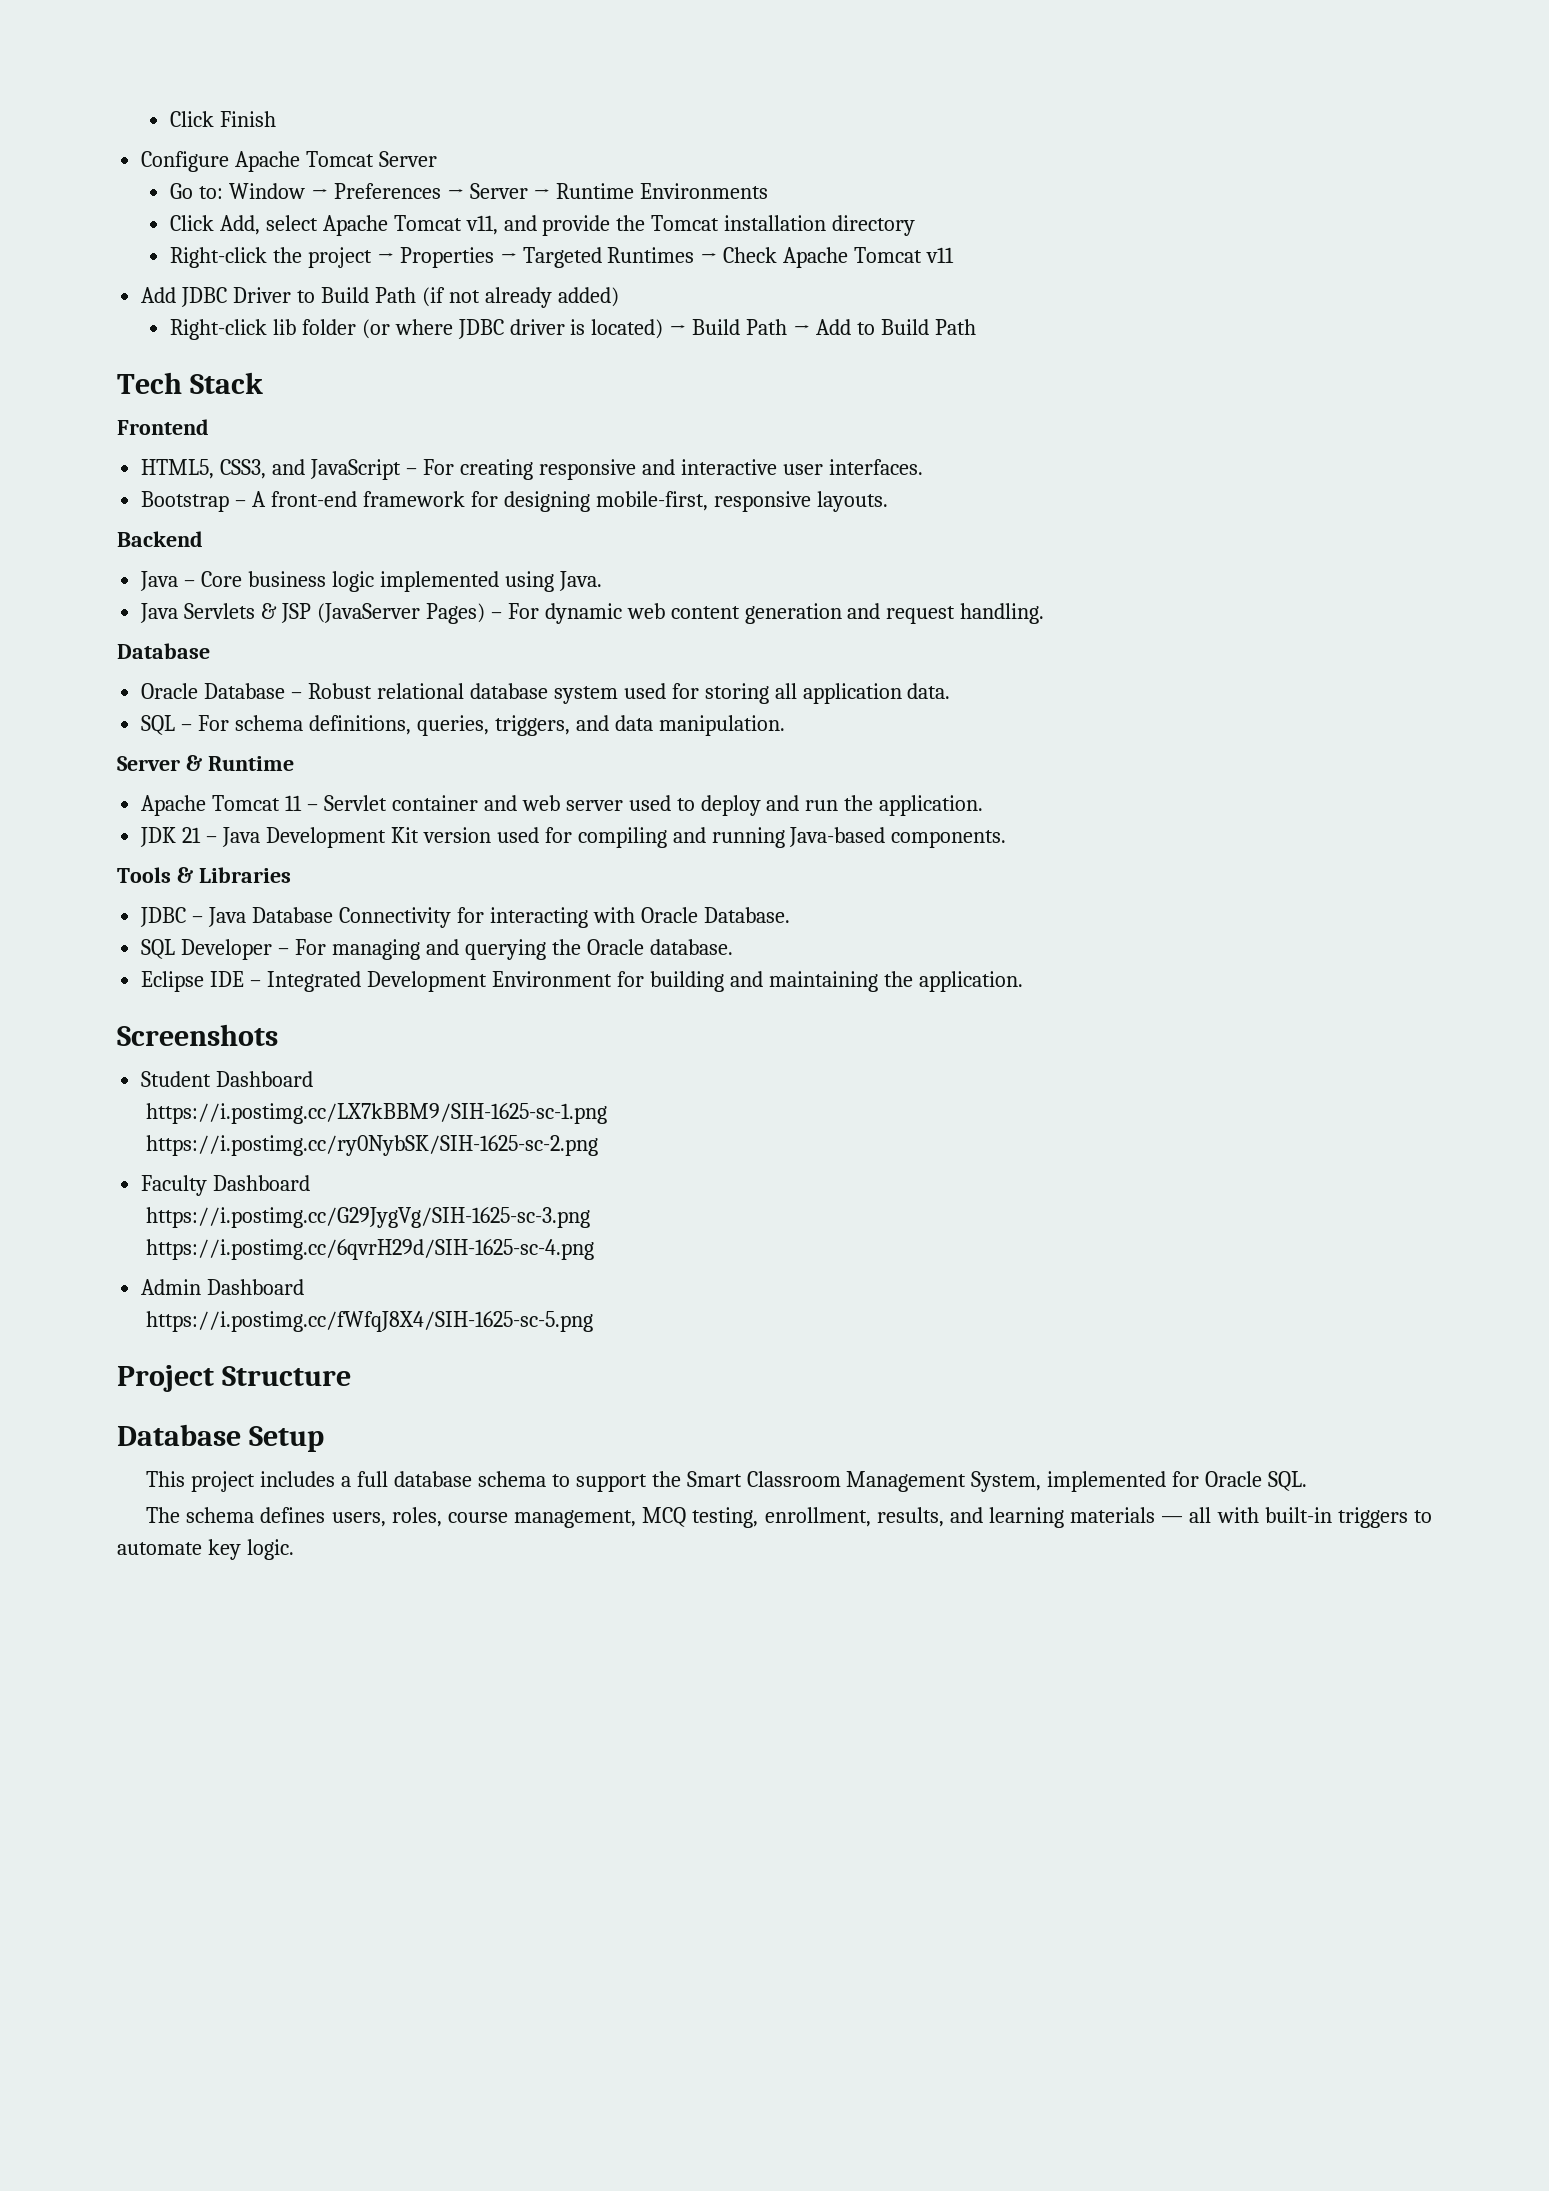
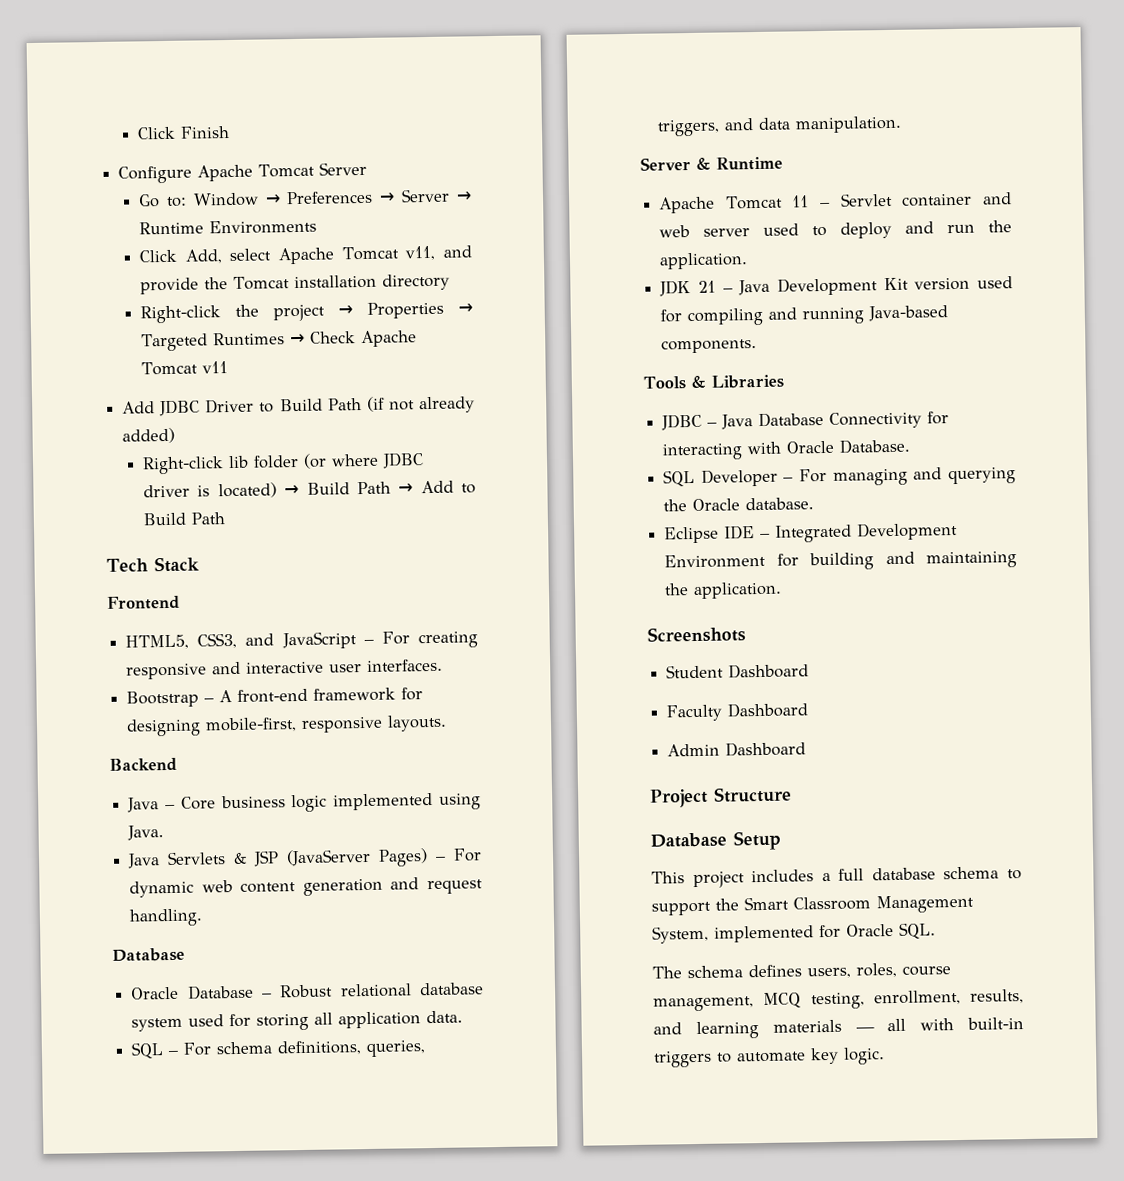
- https://i.postimg.cc/LX7kBBM9/SIH-1625-sc-1.png
- https://i.postimg.cc/ry0NybSK/SIH-1625-sc-2.png
- https://i.postimg.cc/G29JygVg/SIH-1625-sc-3.png
- https://i.postimg.cc/6qvrH29d/SIH-1625-sc-4.png
- https://i.postimg.cc/fWfqJ8X4/SIH-1625-sc-5.png

